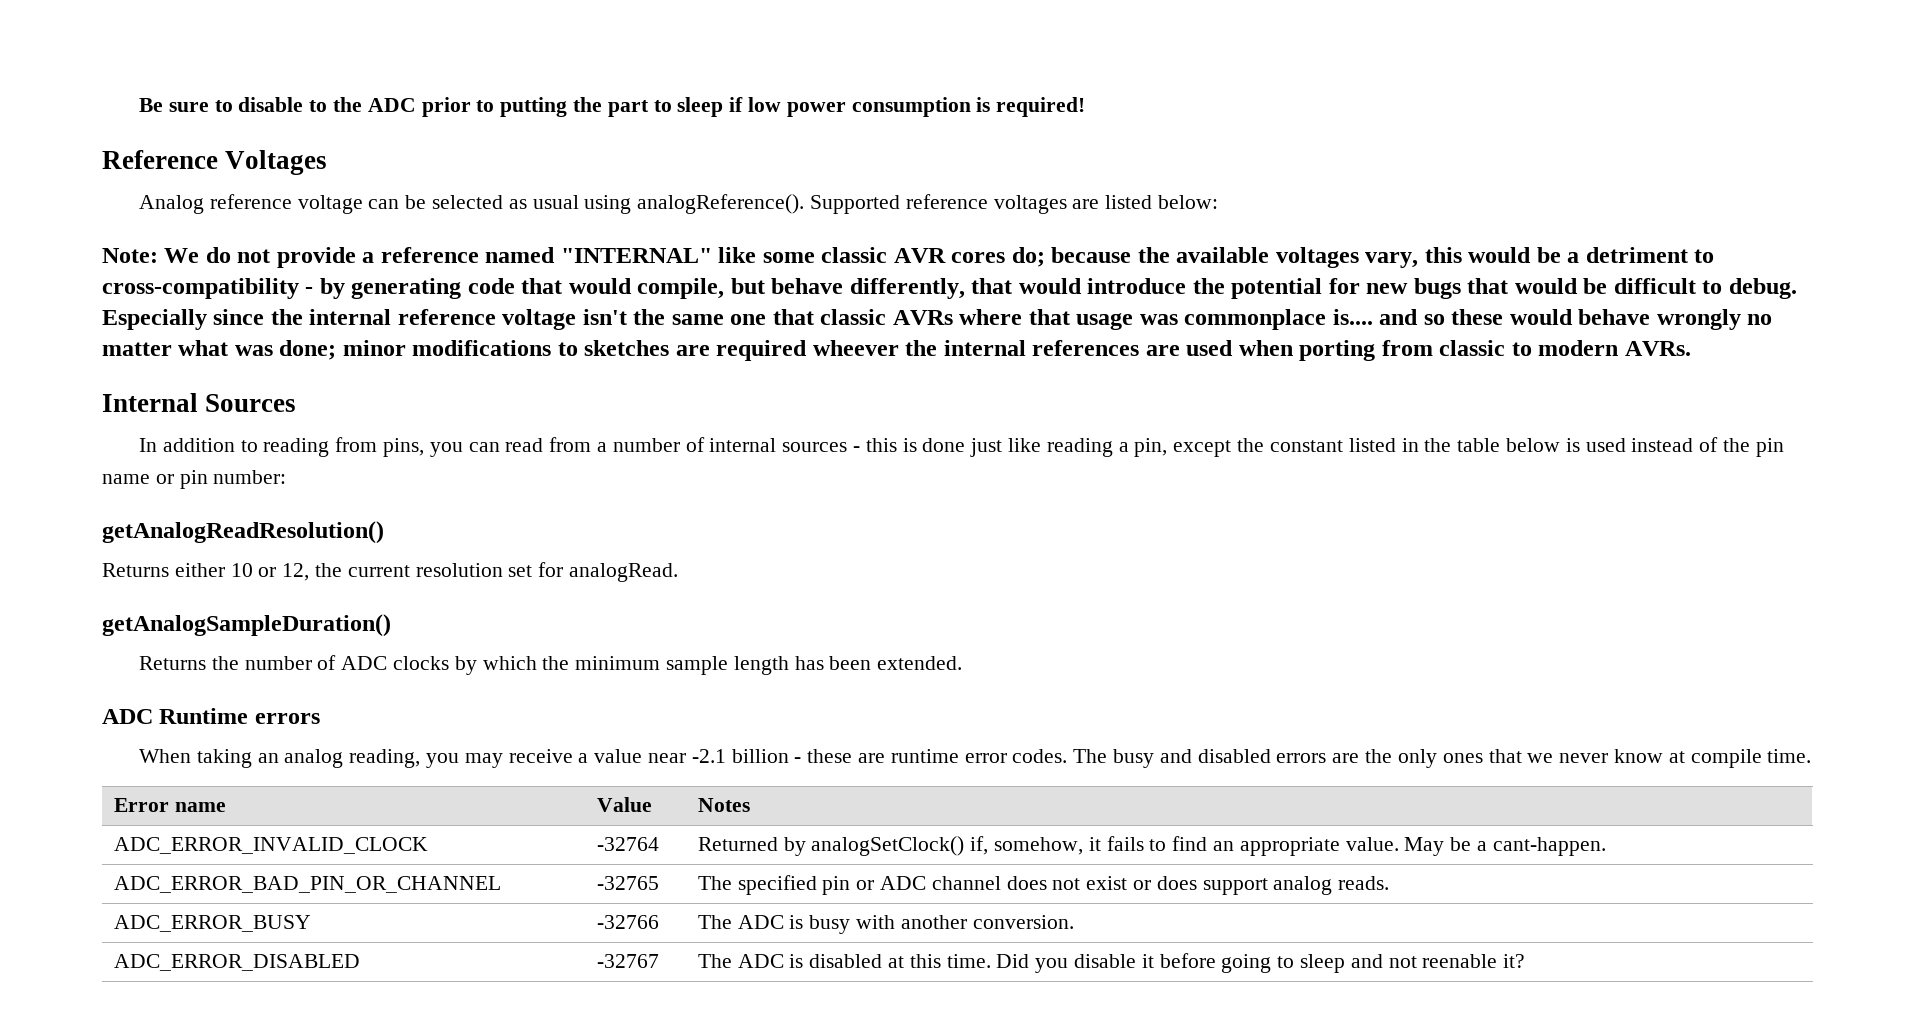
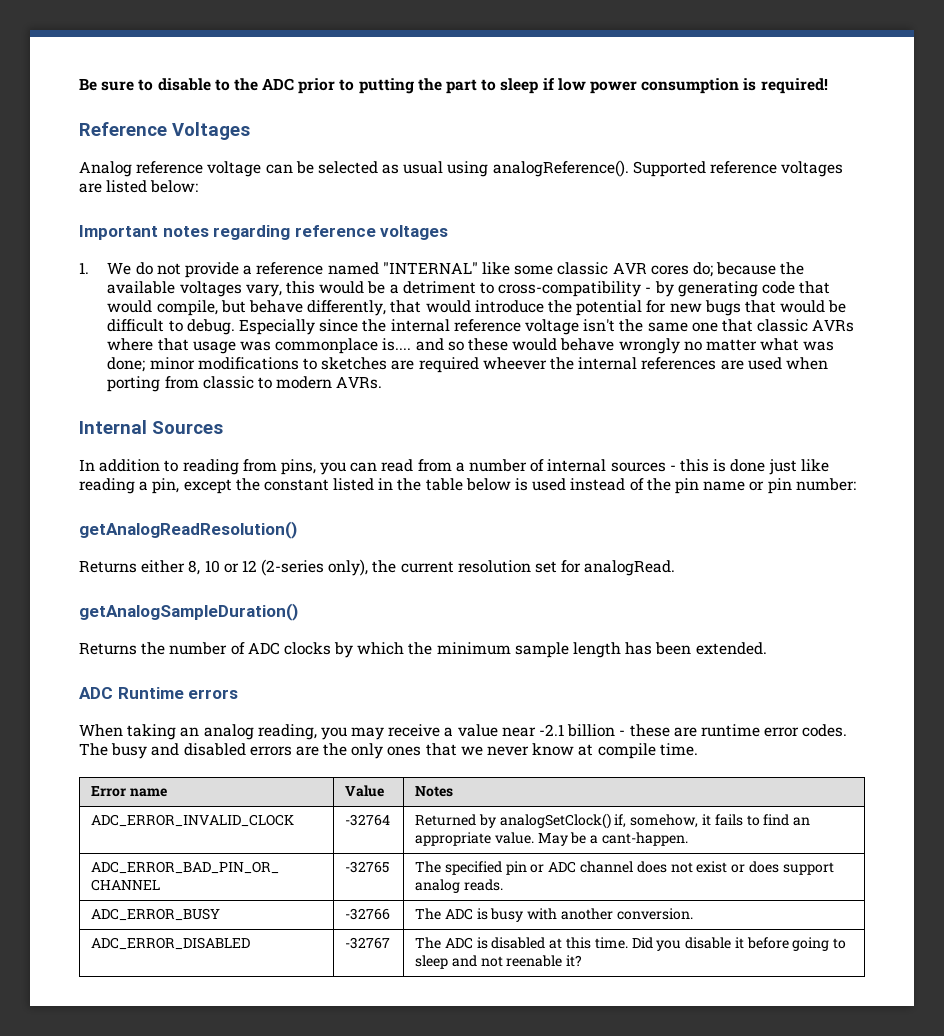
- Note: We do not provide a reference named "INTERNAL" like some classic AVR cores do; because the available voltages vary, this would be a detriment to cross-compatibility - by generating code that would compile, but behave differently, that would introduce the potential for new bugs that would be difficult to debug.
+ Important notes regarding reference voltages
+ 1. We do not provide a reference named "INTERNAL" like some classic AVR cores do; because the available voltages vary, this would be a detriment to cross-compatibility - by generating code that would compile, but behave differently, that would introduce the potential for new bugs that would be difficult to debug.
- Returns either 10 or 12, the current resolution set for analogRead.
+ Returns either 8, 10 or 12 (2-series only), the current resolution set for analogRead.

